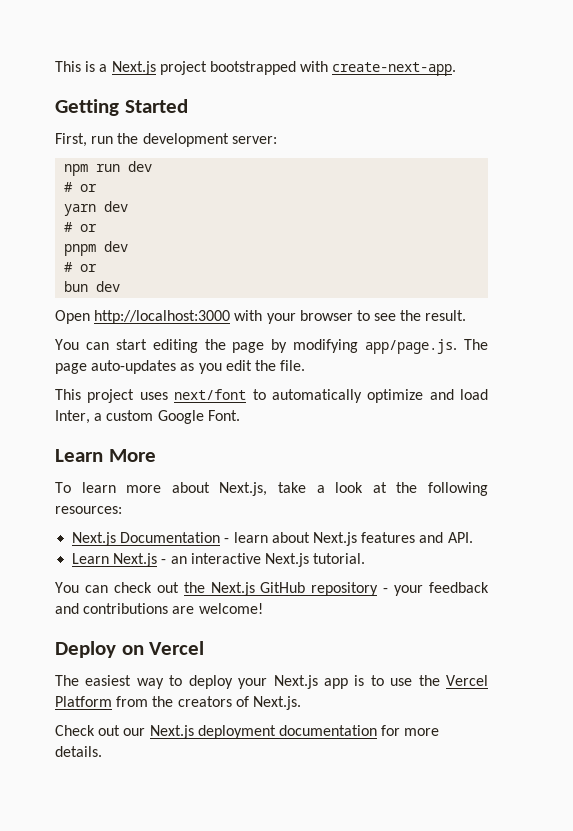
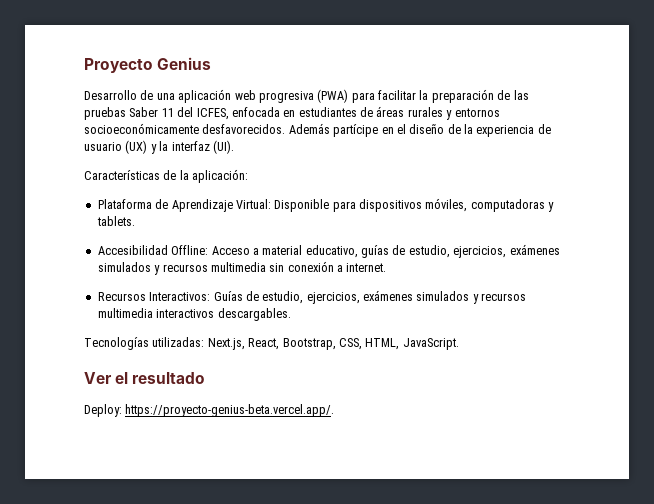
- This is a Next.js project bootstrapped with create-next-app.
- Getting Started
- First, run the development server:
- npm run dev
- # or
- yarn dev
- # or
- pnpm dev
- # or
- bun dev
- Open http://localhost:3000 with your browser to see the result.
- You can start editing the page by modifying app/page.js. The page auto-updates as you edit the file.
- This project uses next/font to automatically optimize and load Inter, a custom Google Font.
- Learn More
- To learn more about Next.js, take a look at the following resources:
- Next.js Documentation - learn about Next.js features and API.
- Learn Next.js - an interactive Next.js tutorial.
- You can check out the Next.js GitHub repository - your feedback and contributions are welcome!
- Deploy on Vercel
- The easiest way to deploy your Next.js app is to use the Vercel Platform from the creators of Next.js.
- Check out our Next.js deployment documentation for more details.
+ Proyecto Genius
+ Desarrollo de una aplicación web progresiva (PWA) para facilitar la preparación de las pruebas Saber 11 del ICFES, enfocada en estudiantes de áreas rurales y entornos socioeconómicamente desfavorecidos. Además partícipe en el diseño de la experiencia de usuario (UX) y la interfaz (UI).
+ Características de la aplicación:
+ Plataforma de Aprendizaje Virtual: Disponible para dispositivos móviles, computadoras y tablets.
+ Accesibilidad Offline: Acceso a material educativo, guías de estudio, ejercicios, exámenes simulados y recursos multimedia sin conexión a internet.
+ Recursos Interactivos: Guías de estudio, ejercicios, exámenes simulados y recursos multimedia interactivos descargables.
+ Tecnologías utilizadas: Next.js, React, Bootstrap, CSS, HTML, JavaScript.
+ Ver el resultado
+ Deploy: https://proyecto-genius-beta.vercel.app/.

